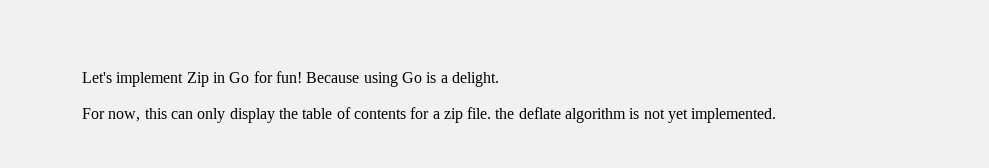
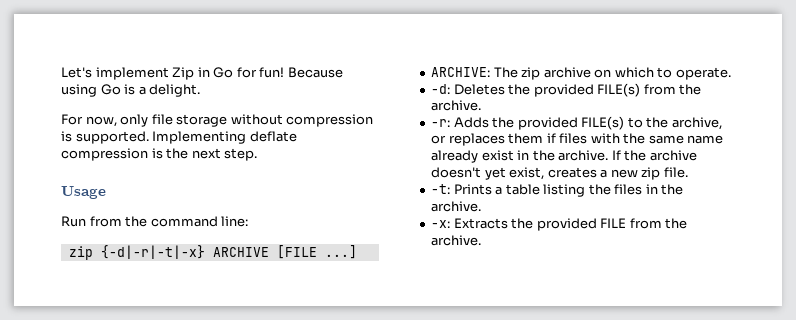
- For now, this can only display the table of contents for a zip file. the deflate algorithm is not yet implemented.
+ For now, only file storage without compression is supported. Implementing deflate compression is the next step.
+ Usage
+ Run from the command line:
+ zip {-d|-r|-t|-x} ARCHIVE [FILE ...]
+ ARCHIVE: The zip archive on which to operate.
+ -d: Deletes the provided FILE(s) from the archive.
+ -r: Adds the provided FILE(s) to the archive, or replaces them if files with the same name already exist in the archive. If the archive doesn't yet exist, creates a new zip file.
+ -t: Prints a table listing the files in the archive.
+ -x: Extracts the provided FILE from the archive.

